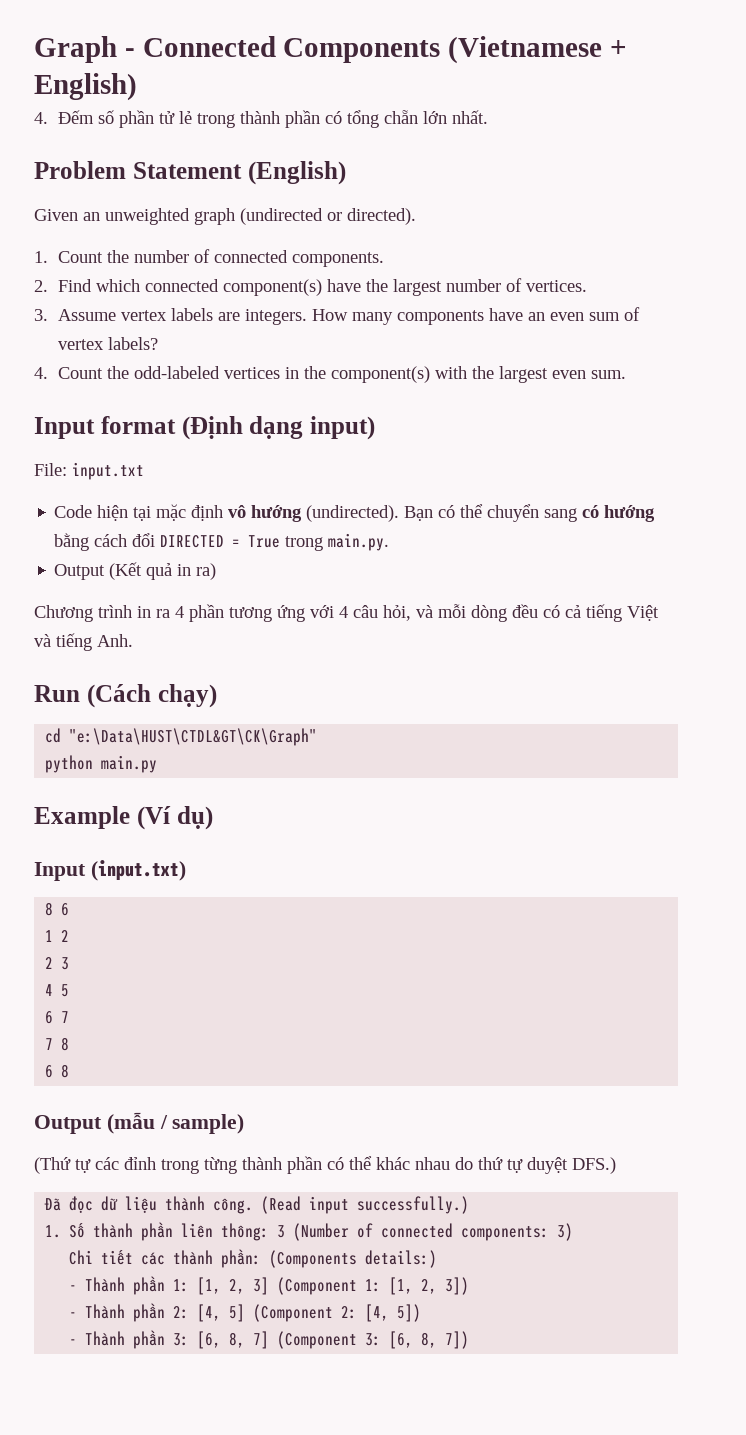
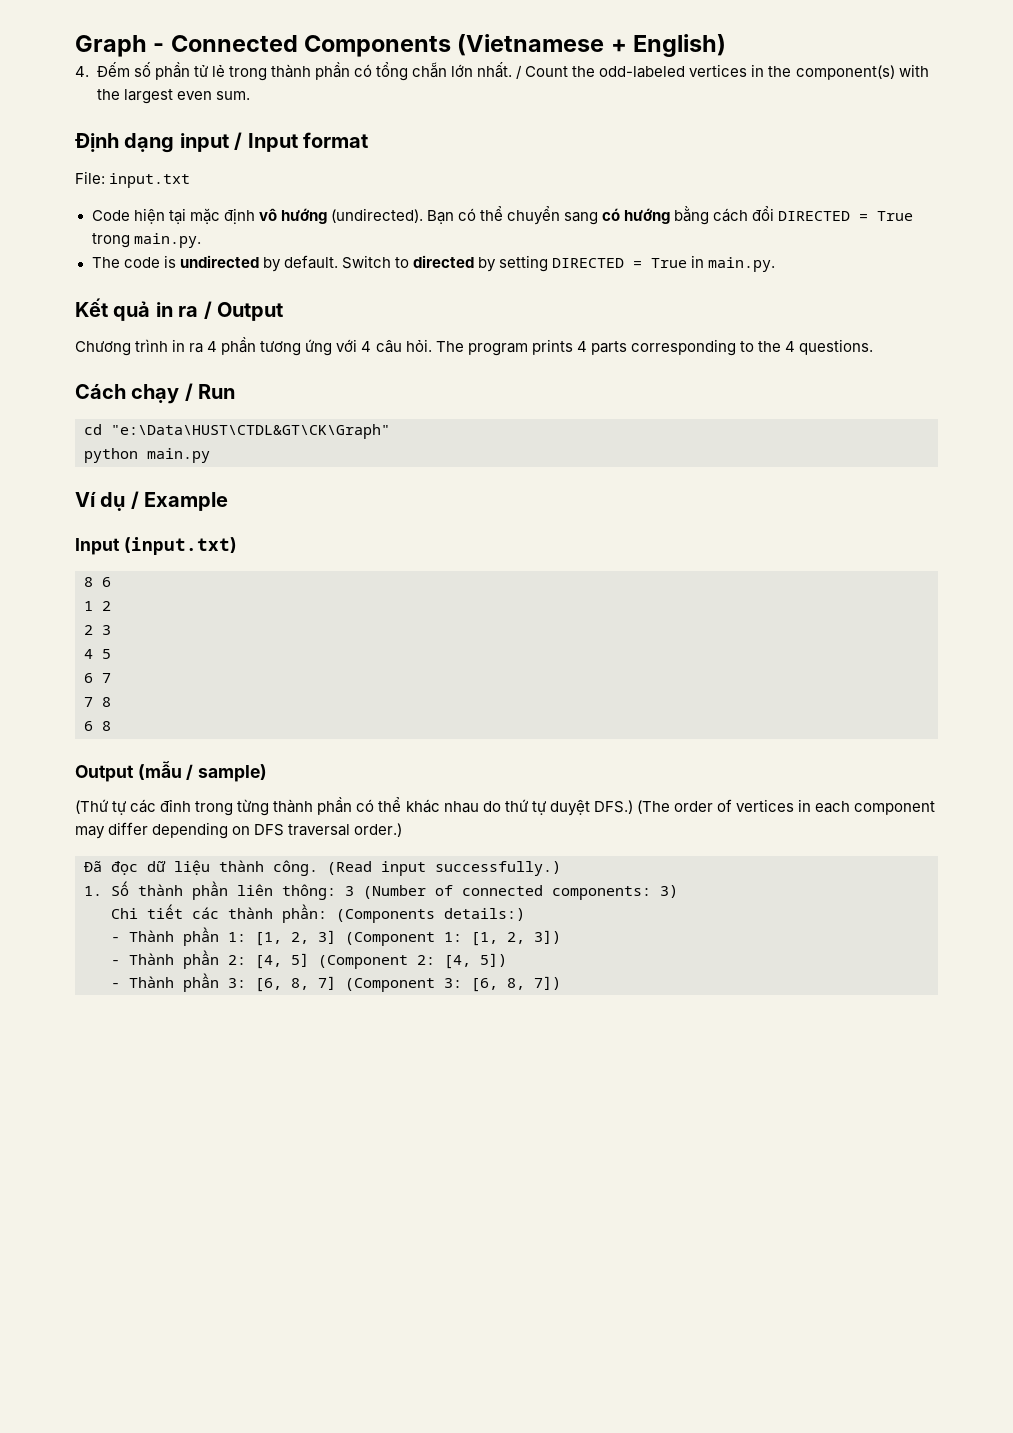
- 4. Đếm số phần tử lẻ trong thành phần có tổng chẵn lớn nhất.
- Problem Statement (English)
- Given an unweighted graph (undirected or directed).
- 1. Count the number of connected components.
- 2. Find which connected component(s) have the largest number of vertices.
- 3. Assume vertex labels are integers. How many components have an even sum of vertex labels?
- 4. Count the odd-labeled vertices in the component(s) with the largest even sum.
+ 4. Đếm số phần tử lẻ trong thành phần có tổng chẵn lớn nhất. / Count the odd-labeled vertices in the component(s) with the largest even sum.
- Input format (Định dạng input)
+ Định dạng input / Input format
- Output (Kết quả in ra)
+ The code is undirected by default. Switch to directed by setting DIRECTED = True in main.py.
+ Kết quả in ra / Output
- Chương trình in ra 4 phần tương ứng với 4 câu hỏi, và mỗi dòng đều có cả tiếng Việt và tiếng Anh.
- Run (Cách chạy)
+ Chương trình in ra 4 phần tương ứng với 4 câu hỏi. The program prints 4 parts corresponding to the 4 questions.
+ Cách chạy / Run
- Example (Ví dụ)
+ Ví dụ / Example
- (Thứ tự các đỉnh trong từng thành phần có thể khác nhau do thứ tự duyệt DFS.)
+ (Thứ tự các đỉnh trong từng thành phần có thể khác nhau do thứ tự duyệt DFS.) (The order of vertices in each component may differ depending on DFS traversal order.)

